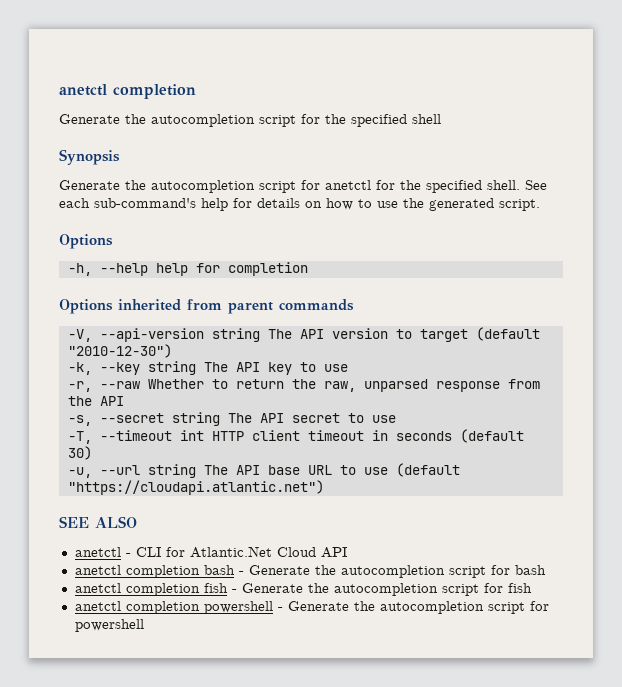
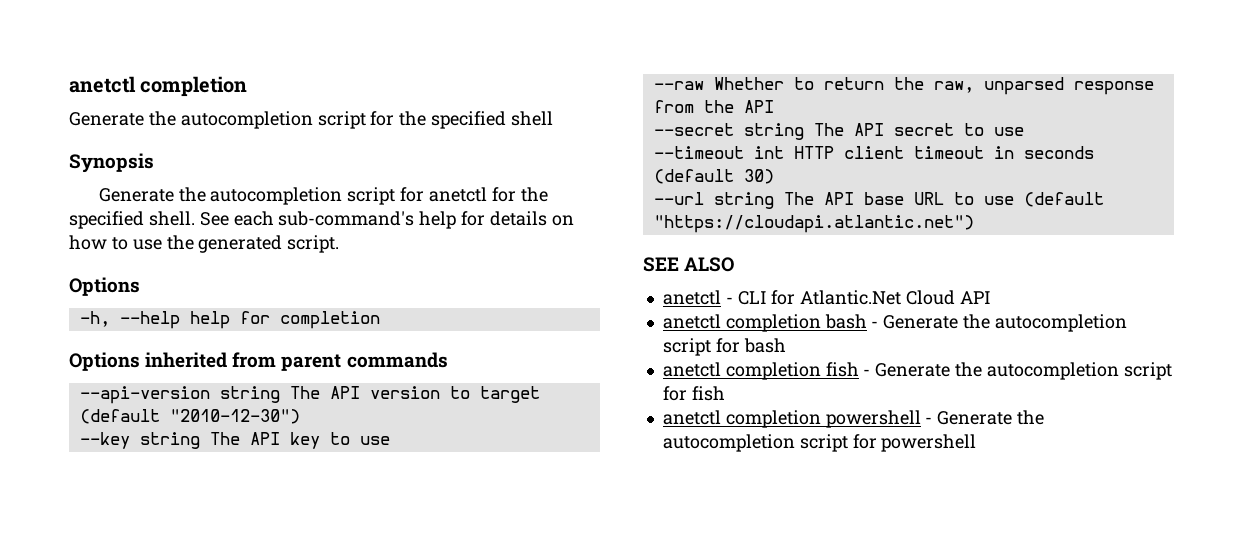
- -V, --api-version string The API version to target (default "2010-12-30")
+ --api-version string The API version to target (default "2010-12-30")
- -k, --key string The API key to use
+ --key string The API key to use
- -r, --raw Whether to return the raw, unparsed response from the API
+ --raw Whether to return the raw, unparsed response from the API
- -s, --secret string The API secret to use
+ --secret string The API secret to use
- -T, --timeout int HTTP client timeout in seconds (default 30)
+ --timeout int HTTP client timeout in seconds (default 30)
- -u, --url string The API base URL to use (default "https://cloudapi.atlantic.net")
+ --url string The API base URL to use (default "https://cloudapi.atlantic.net")

